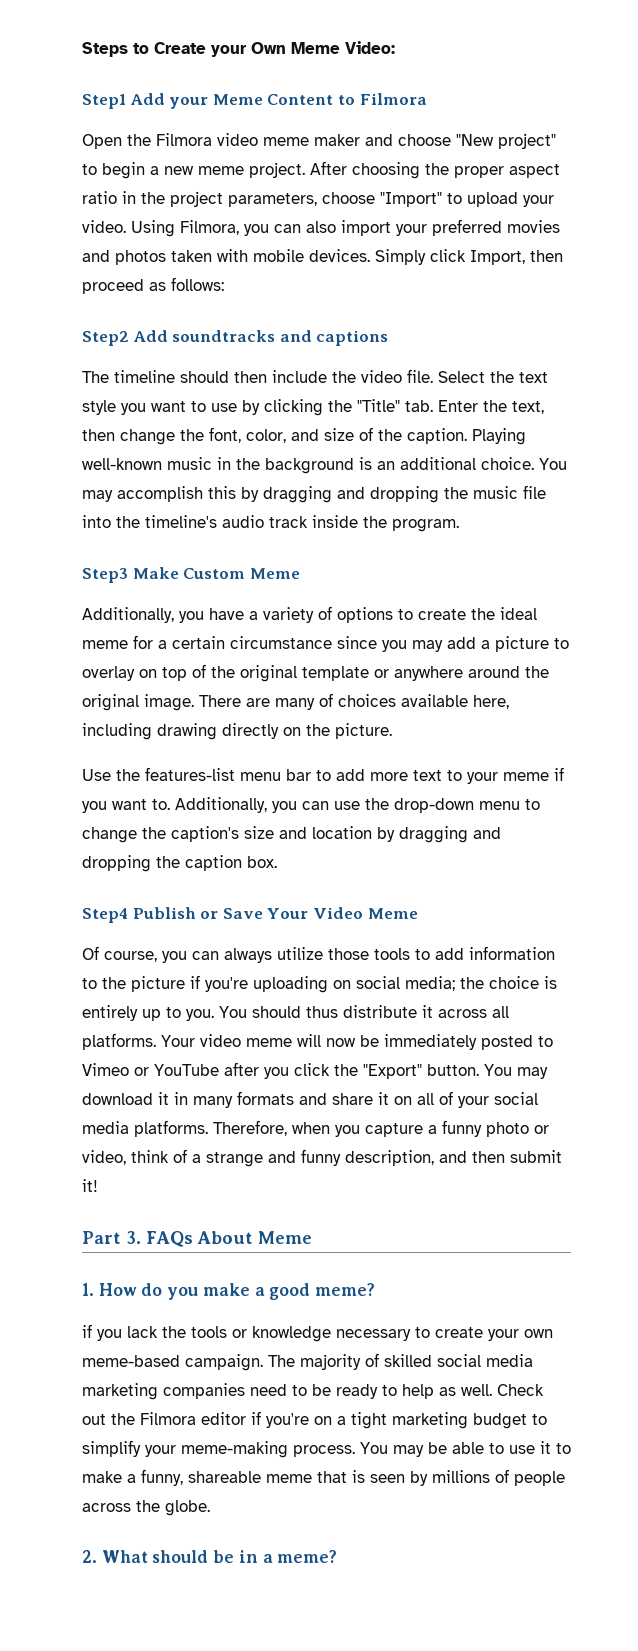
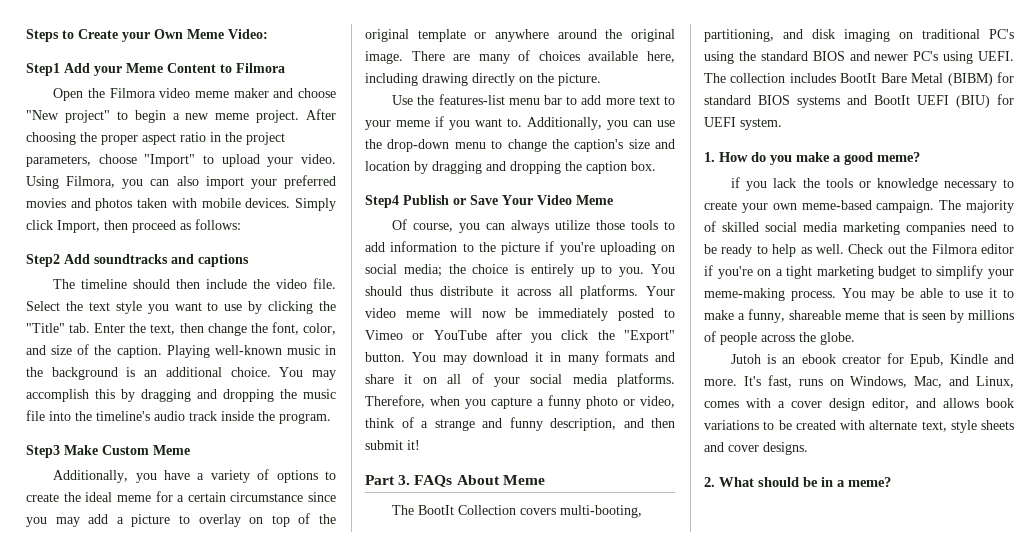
+ The BootIt Collection covers multi-booting, partitioning, and disk imaging on traditional PC's using the standard BIOS and newer PC's using UEFI. The collection includes BootIt Bare Metal (BIBM) for standard BIOS systems and BootIt UEFI (BIU) for UEFI system.
+ Jutoh is an ebook creator for Epub, Kindle and more. It's fast, runs on Windows, Mac, and Linux, comes with a cover design editor, and allows book variations to be created with alternate text, style sheets and cover designs.

